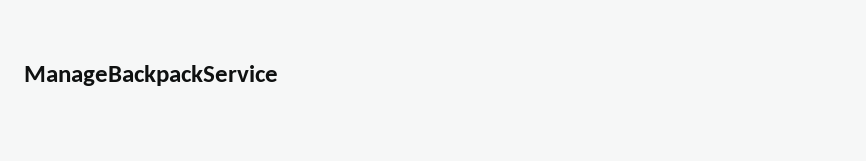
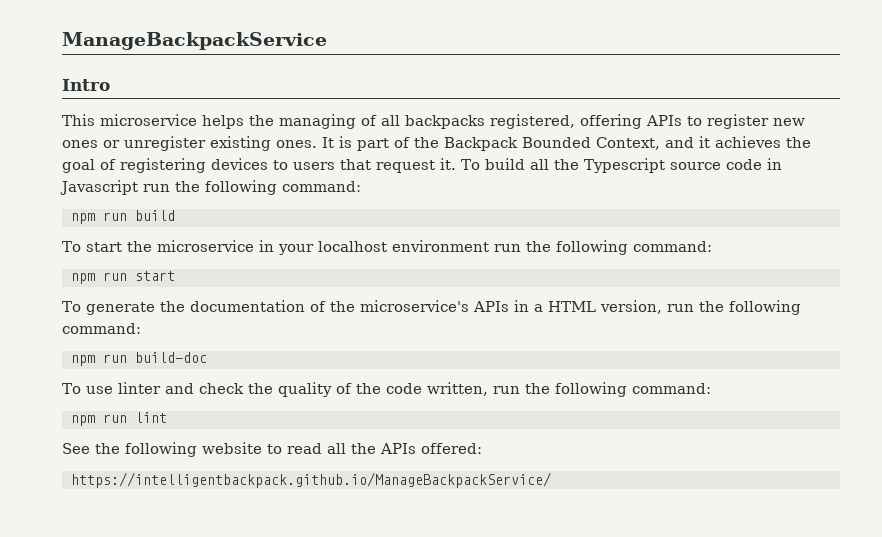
+ Intro
+ This microservice helps the managing of all backpacks registered, offering APIs to register new ones or unregister existing ones. It is part of the Backpack Bounded Context, and it achieves the goal of registering devices to users that request it. To build all the Typescript source code in Javascript run the following command:
+ npm run build
+ To start the microservice in your localhost environment run the following command:
+ npm run start
+ To generate the documentation of the microservice's APIs in a HTML version, run the following command:
+ npm run build-doc
+ To use linter and check the quality of the code written, run the following command:
+ npm run lint
+ See the following website to read all the APIs offered:
+ https://intelligentbackpack.github.io/ManageBackpackService/

